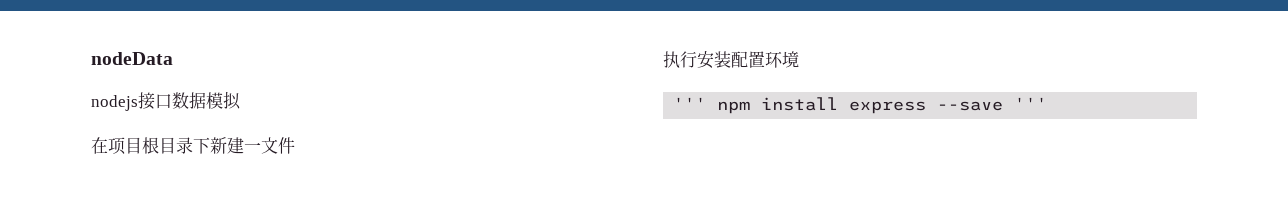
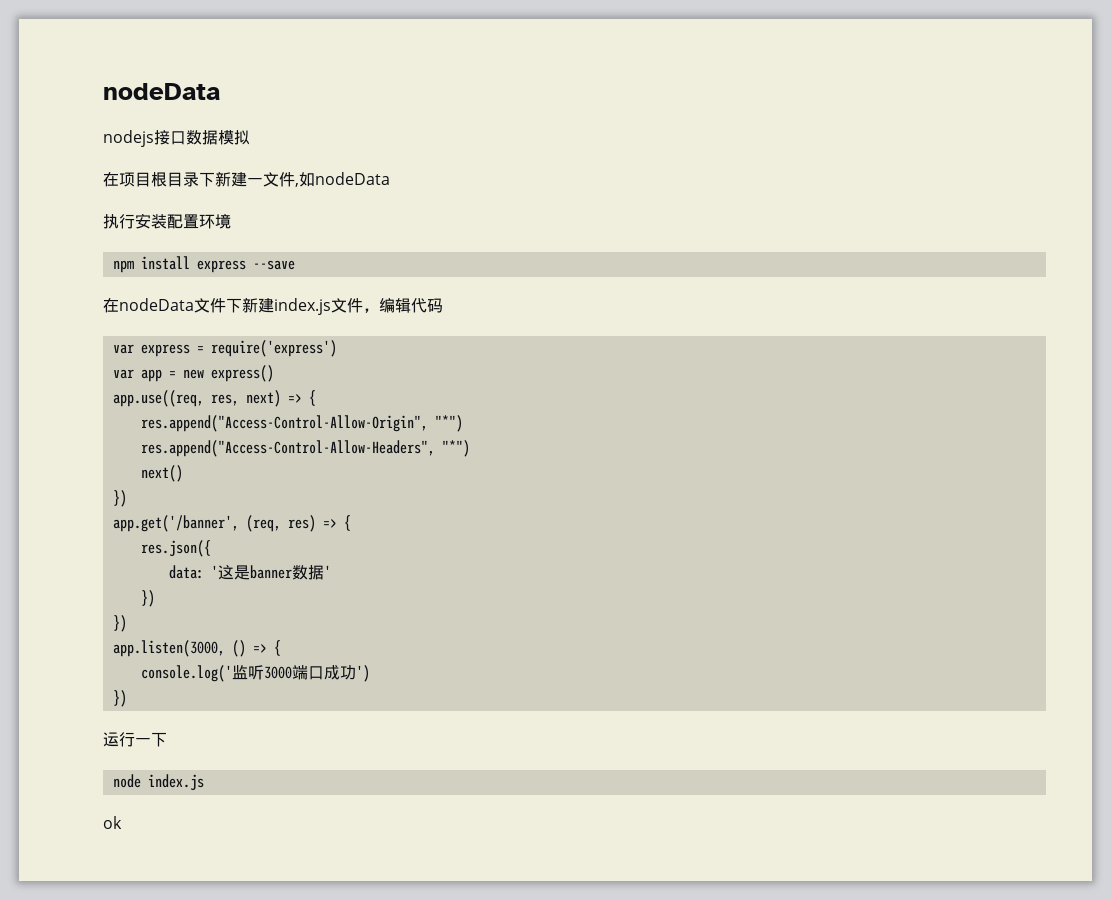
- 在项目根目录下新建一文件
+ 在项目根目录下新建一文件,如nodeData
- ''' npm install express --save '''
+ npm install express --save
+ 在nodeData文件下新建index.js文件，编辑代码
+ var express = require('express')
+ var app = new express()
+ app.use((req, res, next) => {
+ res.append("Access-Control-Allow-Origin", "*")
+ res.append("Access-Control-Allow-Headers", "*")
+ next()
+ })
+ app.get('/banner', (req, res) => {
+ res.json({
+ data: '这是banner数据'
+ })
+ })
+ app.listen(3000, () => {
+ console.log('监听3000端口成功')
+ })
+ 运行一下
+ node index.js
+ ok

